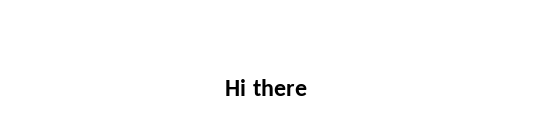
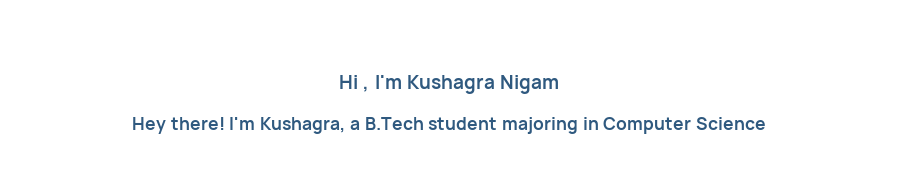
- Hi there
+ Hi , I'm Kushagra Nigam
+ Hey there! I'm Kushagra, a B.Tech student majoring in Computer Science

